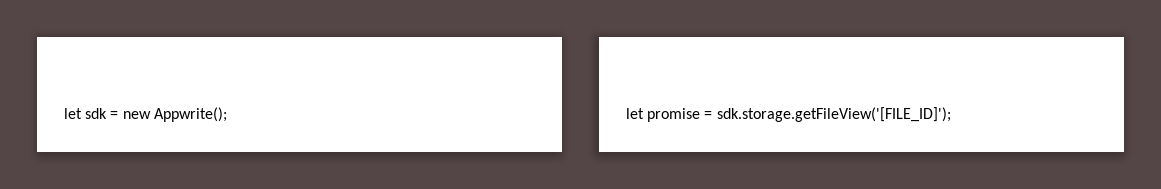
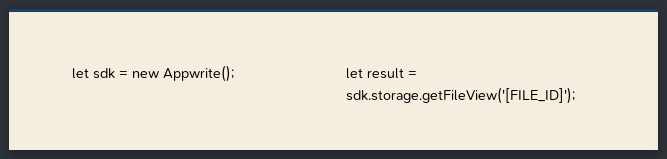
- let promise = sdk.storage.getFileView('[FILE_ID]');
+ let result = sdk.storage.getFileView('[FILE_ID]');

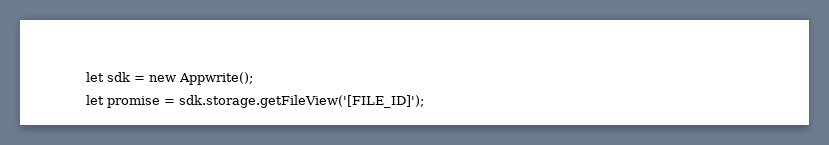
- let result = sdk.storage.getFileView('[FILE_ID]');
+ let promise = sdk.storage.getFileView('[FILE_ID]');

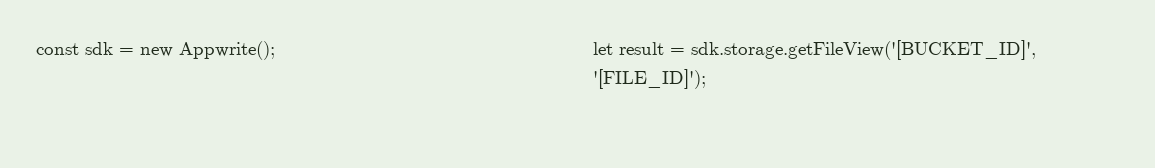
- let sdk = new Appwrite();
+ const sdk = new Appwrite();
- let promise = sdk.storage.getFileView('[FILE_ID]');
+ let result = sdk.storage.getFileView('[BUCKET_ID]', '[FILE_ID]');

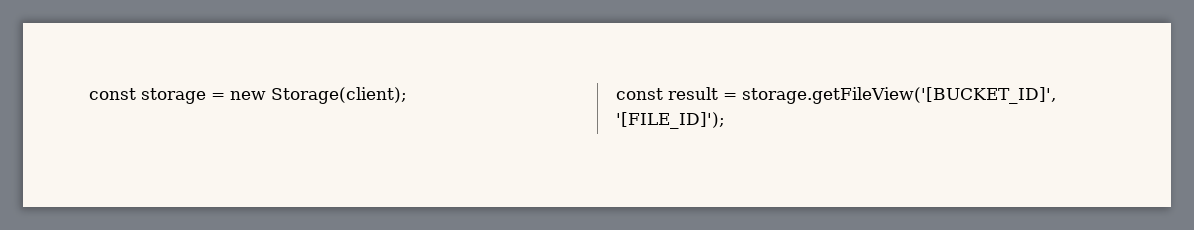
- const sdk = new Appwrite();
- let result = sdk.storage.getFileView('[BUCKET_ID]', '[FILE_ID]');
+ const storage = new Storage(client);
+ const result = storage.getFileView('[BUCKET_ID]', '[FILE_ID]');

